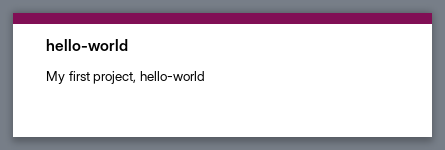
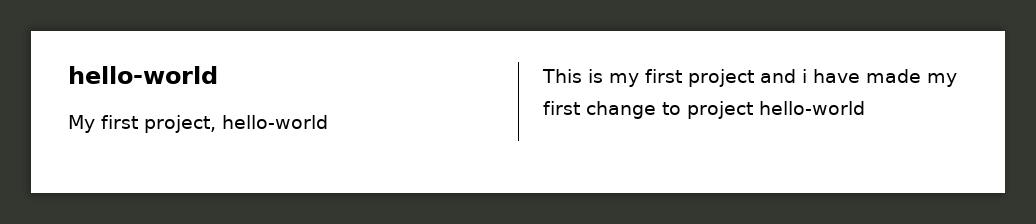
+ This is my first project and i have made my first change to project hello-world

